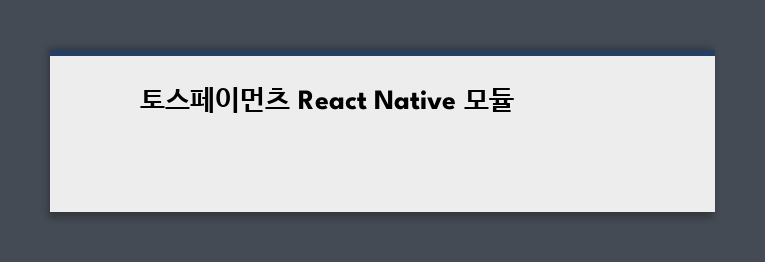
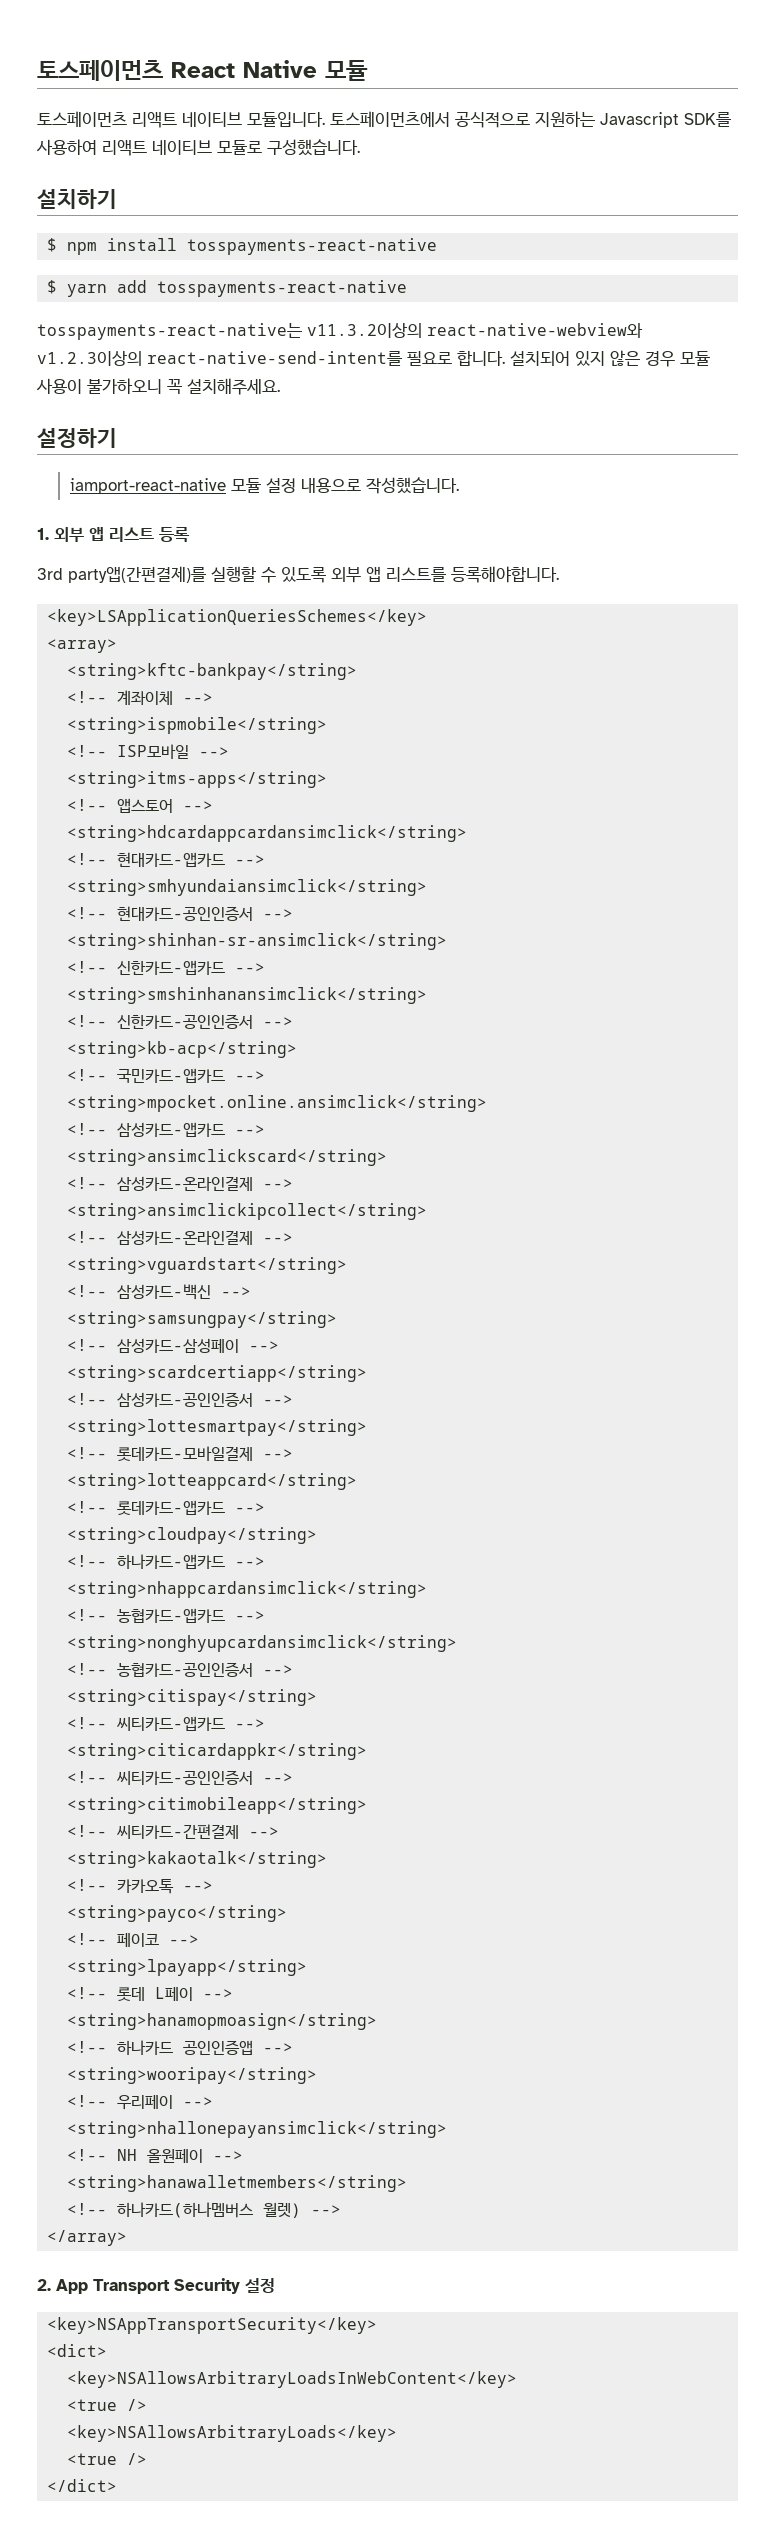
+ 토스페이먼츠 리액트 네이티브 모듈입니다. 토스페이먼츠에서 공식적으로 지원하는 Javascript SDK를 사용하여 리액트 네이티브 모듈로 구성했습니다.
+ 설치하기
+ $ npm install tosspayments-react-native
+ $ yarn add tosspayments-react-native
+ tosspayments-react-native는 v11.3.2이상의 react-native-webview와 v1.2.3이상의 react-native-send-intent를 필요로 합니다. 설치되어 있지 않은 경우 모듈 사용이 불가하오니 꼭 설치해주세요.
+ 설정하기
+ iamport-react-native 모듈 설정 내용으로 작성했습니다.
+ 1. 외부 앱 리스트 등록
+ 3rd party앱(간편결제)를 실행할 수 있도록 외부 앱 리스트를 등록해야합니다.
+ <key>LSApplicationQueriesSchemes</key>
+ <array>
+ <string>kftc-bankpay</string>
+ <!-- 계좌이체 -->
+ <string>ispmobile</string>
+ <!-- ISP모바일 -->
+ <string>itms-apps</string>
+ <!-- 앱스토어 -->
+ <string>hdcardappcardansimclick</string>
+ <!-- 현대카드-앱카드 -->
+ <string>smhyundaiansimclick</string>
+ <!-- 현대카드-공인인증서 -->
+ <string>shinhan-sr-ansimclick</string>
+ <!-- 신한카드-앱카드 -->
+ <string>smshinhanansimclick</string>
+ <!-- 신한카드-공인인증서 -->
+ <string>kb-acp</string>
+ <!-- 국민카드-앱카드 -->
+ <string>mpocket.online.ansimclick</string>
+ <!-- 삼성카드-앱카드 -->
+ <string>ansimclickscard</string>
+ <!-- 삼성카드-온라인결제 -->
+ <string>ansimclickipcollect</string>
+ <!-- 삼성카드-온라인결제 -->
+ <string>vguardstart</string>
+ <!-- 삼성카드-백신 -->
+ <string>samsungpay</string>
+ <!-- 삼성카드-삼성페이 -->
+ <string>scardcertiapp</string>
+ <!-- 삼성카드-공인인증서 -->
+ <string>lottesmartpay</string>
+ <!-- 롯데카드-모바일결제 -->
+ <string>lotteappcard</string>
+ <!-- 롯데카드-앱카드 -->
+ <string>cloudpay</string>
+ <!-- 하나카드-앱카드 -->
+ <string>nhappcardansimclick</string>
+ <!-- 농협카드-앱카드 -->
+ <string>nonghyupcardansimclick</string>
+ <!-- 농협카드-공인인증서 -->
+ <string>citispay</string>
+ <!-- 씨티카드-앱카드 -->
+ <string>citicardappkr</string>
+ <!-- 씨티카드-공인인증서 -->
+ <string>citimobileapp</string>
+ <!-- 씨티카드-간편결제 -->
+ <string>kakaotalk</string>
+ <!-- 카카오톡 -->
+ <string>payco</string>
+ <!-- 페이코 -->
+ <string>lpayapp</string>
+ <!-- 롯데 L페이 -->
+ <string>hanamopmoasign</string>
+ <!-- 하나카드 공인인증앱 -->
+ <string>wooripay</string>
+ <!-- 우리페이 -->
+ <string>nhallonepayansimclick</string>
+ <!-- NH 올원페이 -->
+ <string>hanawalletmembers</string>
+ <!-- 하나카드(하나멤버스 월렛) -->
+ </array>
+ 2. App Transport Security 설정
+ <key>NSAppTransportSecurity</key>
+ <dict>
+ <key>NSAllowsArbitraryLoadsInWebContent</key>
+ <true />
+ <key>NSAllowsArbitraryLoads</key>
+ <true />
+ </dict>

